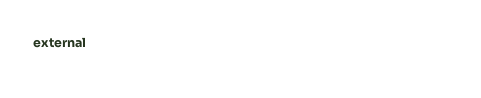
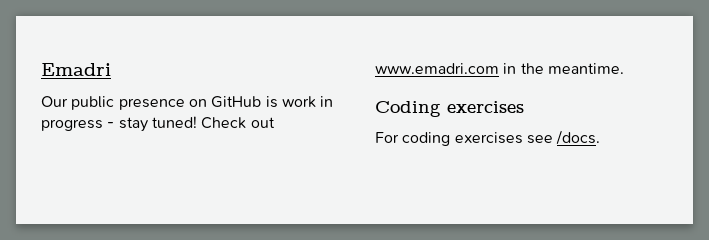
- external
+ Emadri
+ Our public presence on GitHub is work in progress - stay tuned! Check out www.emadri.com in the meantime.
+ Coding exercises
+ For coding exercises see /docs.

